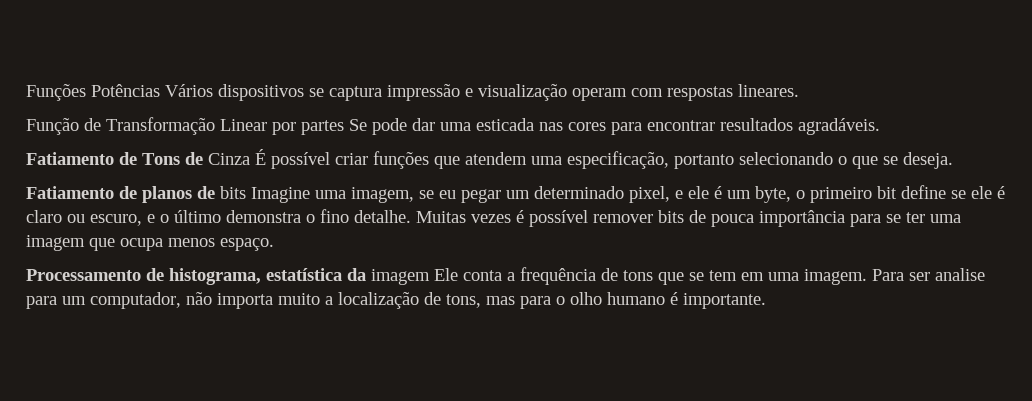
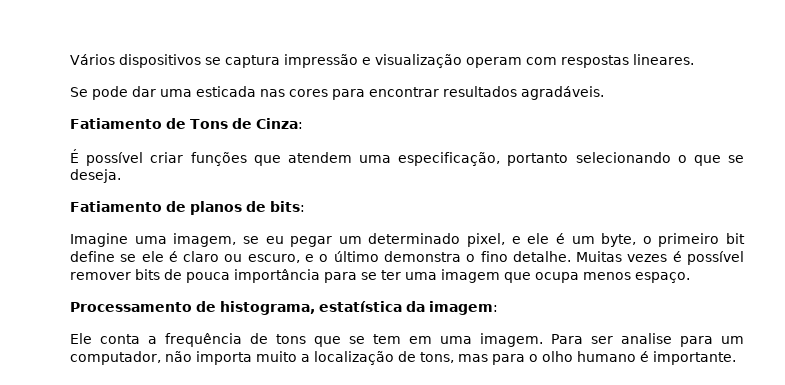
- Funções Potências Vários dispositivos se captura impressão e visualização operam com respostas lineares.
+ Vários dispositivos se captura impressão e visualização operam com respostas lineares.
- Função de Transformação Linear por partes Se pode dar uma esticada nas cores para encontrar resultados agradáveis.
+ Se pode dar uma esticada nas cores para encontrar resultados agradáveis.
- Fatiamento de Tons de Cinza É possível criar funções que atendem uma especificação, portanto selecionando o que se deseja.
+ Fatiamento de Tons de Cinza:
+ É possível criar funções que atendem uma especificação, portanto selecionando o que se deseja.
- Fatiamento de planos de bits Imagine uma imagem, se eu pegar um determinado pixel, e ele é um byte, o primeiro bit define se ele é claro ou escuro, e o último demonstra o fino detalhe.
+ Fatiamento de planos de bits:
+ Imagine uma imagem, se eu pegar um determinado pixel, e ele é um byte, o primeiro bit define se ele é claro ou escuro, e o último demonstra o fino detalhe.
- Processamento de histograma, estatística da imagem Ele conta a frequência de tons que se tem em uma imagem.
+ Processamento de histograma, estatística da imagem:
+ Ele conta a frequência de tons que se tem em uma imagem.

